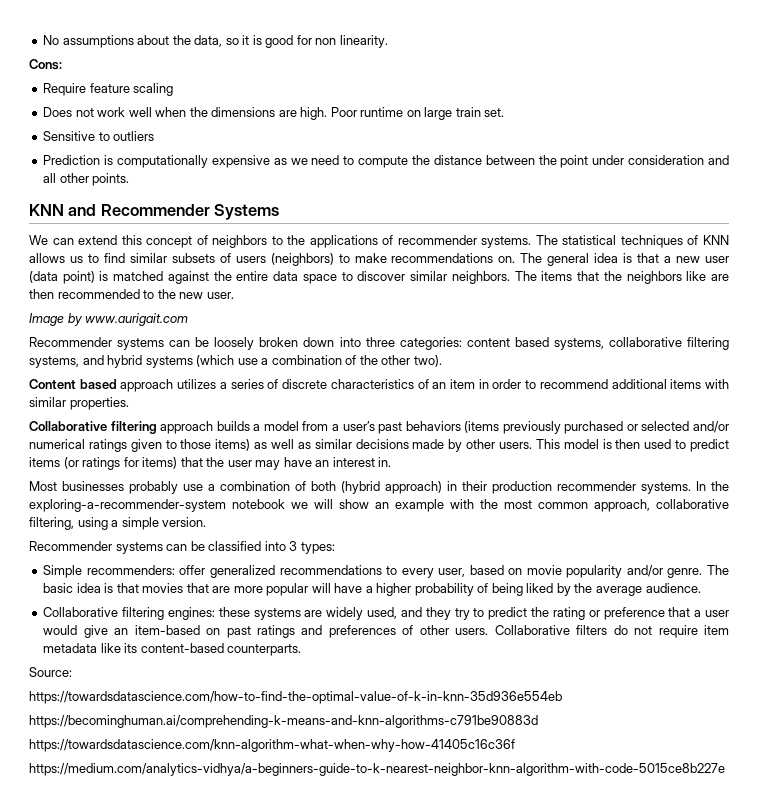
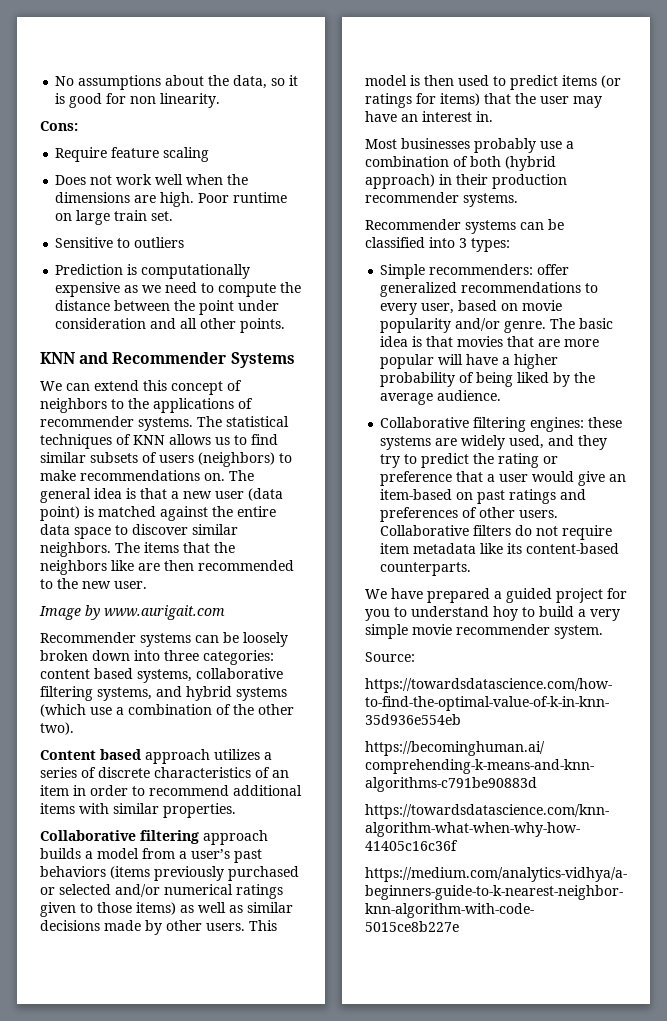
- In the exploring-a-recommender-system notebook we will show an example with the most common approach, collaborative filtering, using a simple version.
+ We have prepared a guided project for you to understand hoy to build a very simple movie recommender system.

